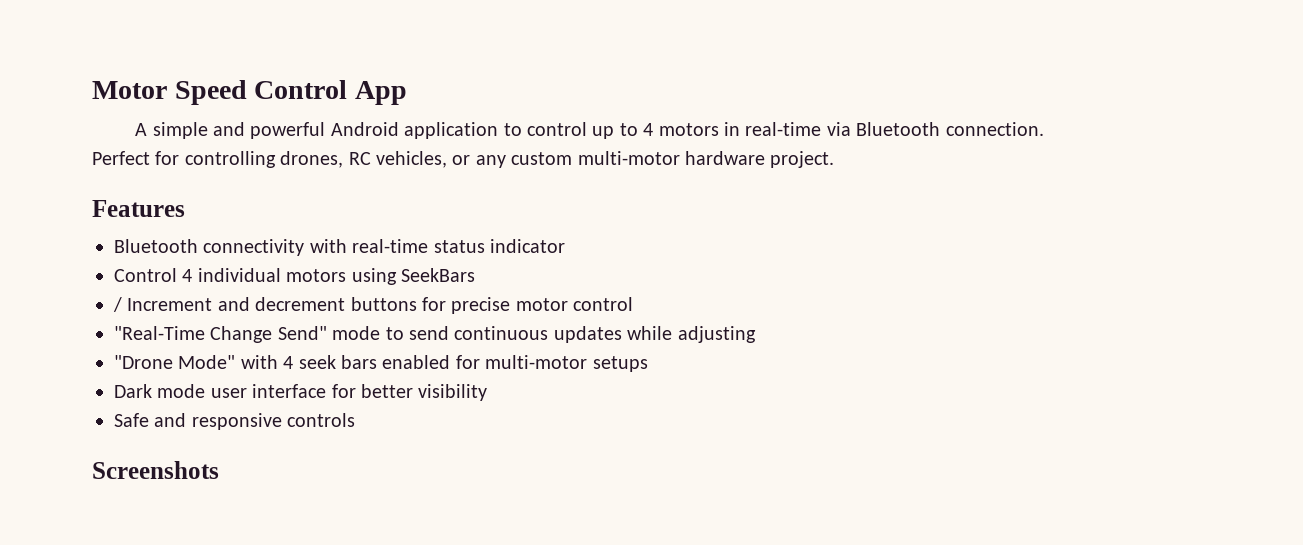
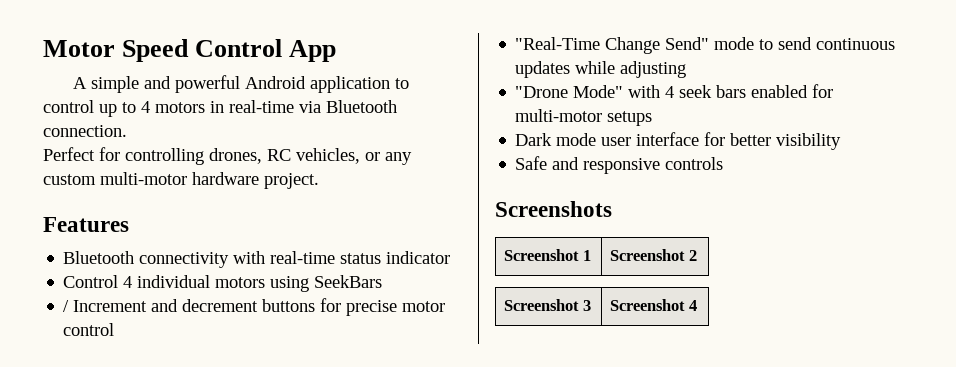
+ Screenshot 1 | Screenshot 2
+ Screenshot 3 | Screenshot 4

